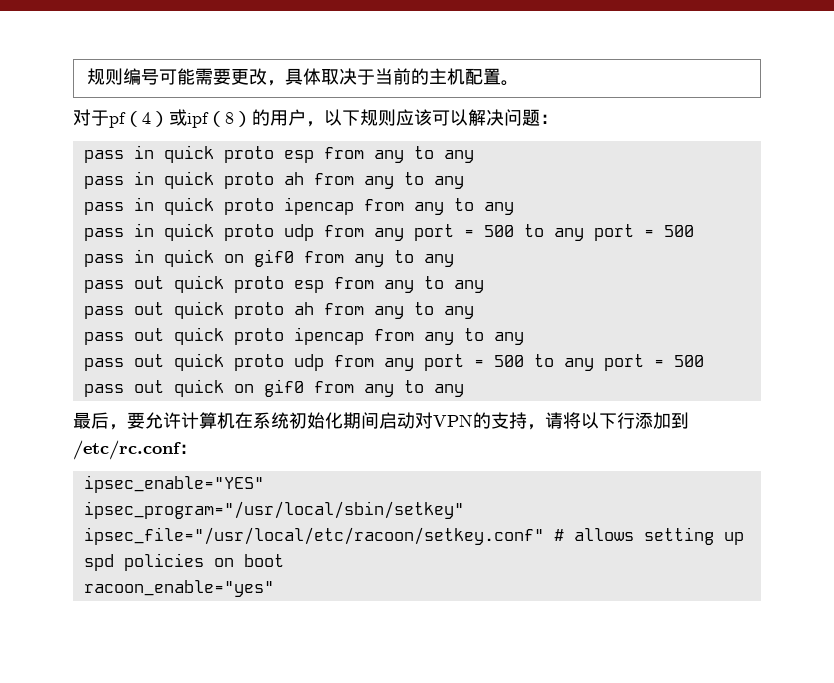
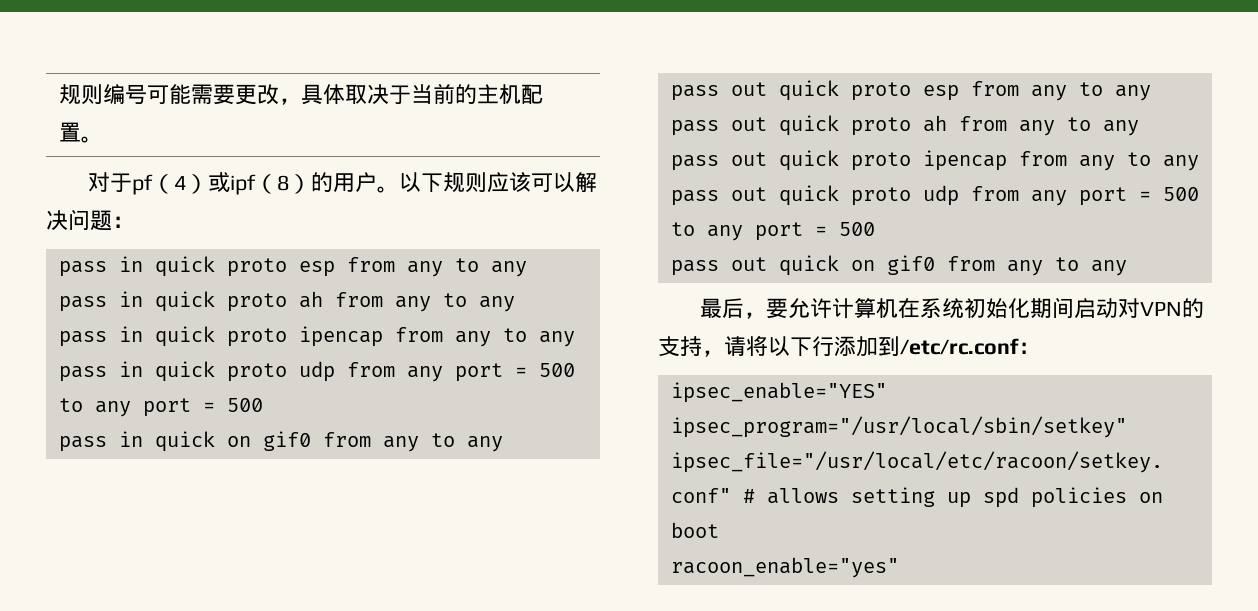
- 对于pf（4）或ipf（8）的用户，以下规则应该可以解决问题：
+ 对于pf（4）或ipf（8）的用户。以下规则应该可以解决问题：

